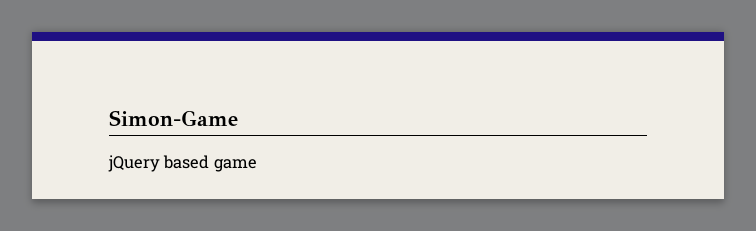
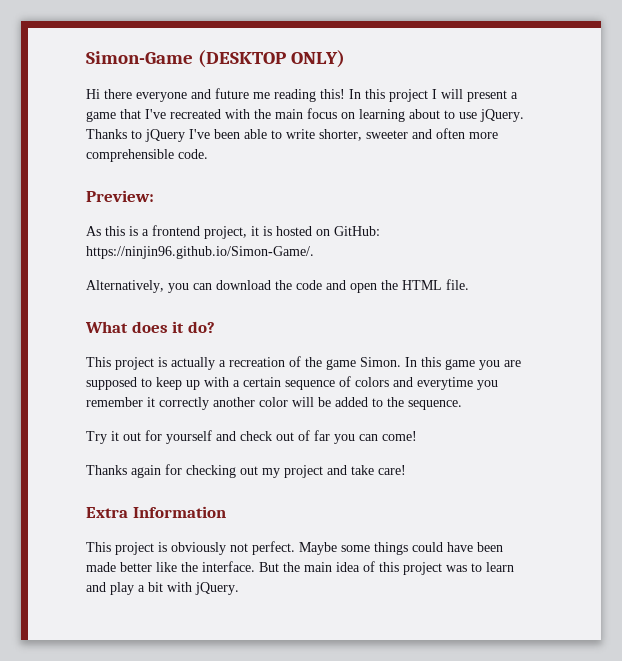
- Simon-Game
- jQuery based game
+ Simon-Game (DESKTOP ONLY)
+ Hi there everyone and future me reading this! In this project I will present a game that I've recreated with the main focus on learning about to use jQuery. Thanks to jQuery I've been able to write shorter, sweeter and often more comprehensible code.
+ Preview:
+ As this is a frontend project, it is hosted on GitHub: https://ninjin96.github.io/Simon-Game/.
+ Alternatively, you can download the code and open the HTML file.
+ What does it do?
+ This project is actually a recreation of the game Simon. In this game you are supposed to keep up with a certain sequence of colors and everytime you remember it correctly another color will be added to the sequence.
+ Try it out for yourself and check out of far you can come!
+ Thanks again for checking out my project and take care!
+ Extra Information
+ This project is obviously not perfect. Maybe some things could have been made better like the interface. But the main idea of this project was to learn and play a bit with jQuery.

